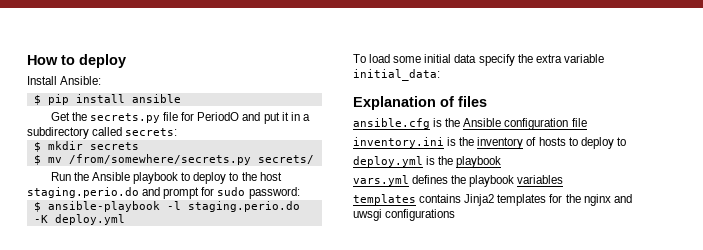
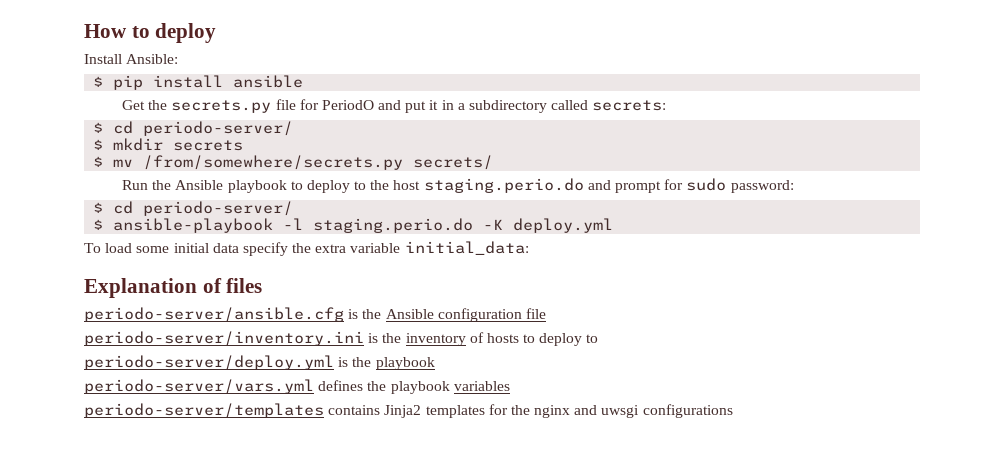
  Get the secrets.py file for PeriodO and put it in a subdirectory called secrets:
+ $ cd periodo-server/
  Run the Ansible playbook to deploy to the host staging.perio.do and prompt for sudo password:
+ $ cd periodo-server/
- ansible.cfg is the Ansible configuration file
+ periodo-server/ansible.cfg is the Ansible configuration file
- inventory.ini is the inventory of hosts to deploy to
+ periodo-server/inventory.ini is the inventory of hosts to deploy to
- deploy.yml is the playbook
+ periodo-server/deploy.yml is the playbook
- vars.yml defines the playbook variables
+ periodo-server/vars.yml defines the playbook variables
- templates contains Jinja2 templates for the nginx and uwsgi configurations
+ periodo-server/templates contains Jinja2 templates for the nginx and uwsgi configurations

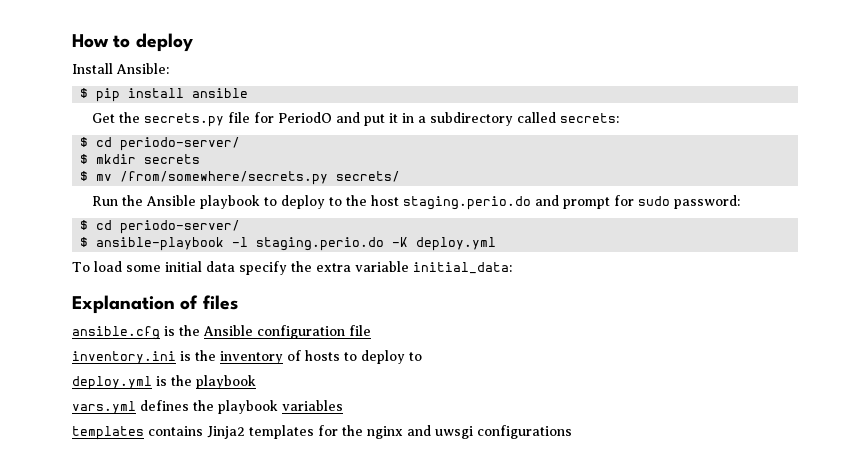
- periodo-server/ansible.cfg is the Ansible configuration file
+ ansible.cfg is the Ansible configuration file
- periodo-server/inventory.ini is the inventory of hosts to deploy to
+ inventory.ini is the inventory of hosts to deploy to
- periodo-server/deploy.yml is the playbook
+ deploy.yml is the playbook
- periodo-server/vars.yml defines the playbook variables
+ vars.yml defines the playbook variables
- periodo-server/templates contains Jinja2 templates for the nginx and uwsgi configurations
+ templates contains Jinja2 templates for the nginx and uwsgi configurations

